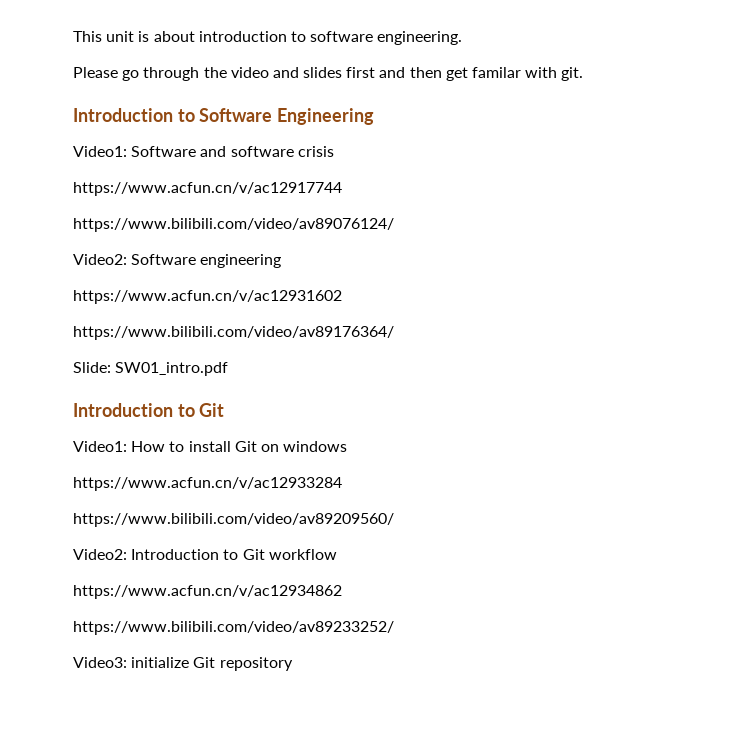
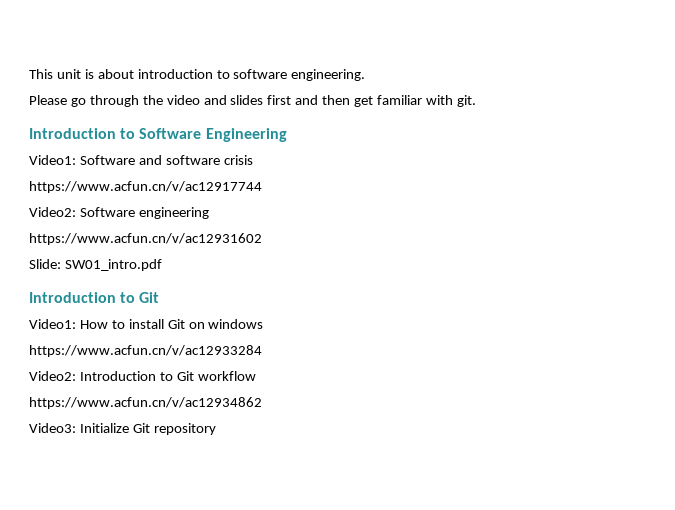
- Please go through the video and slides first and then get familar with git.
+ Please go through the video and slides first and then get familiar with git.
- https://www.bilibili.com/video/av89076124/
- https://www.bilibili.com/video/av89176364/
- https://www.bilibili.com/video/av89209560/
- https://www.bilibili.com/video/av89233252/
- Video3: initialize Git repository
+ Video3: Initialize Git repository

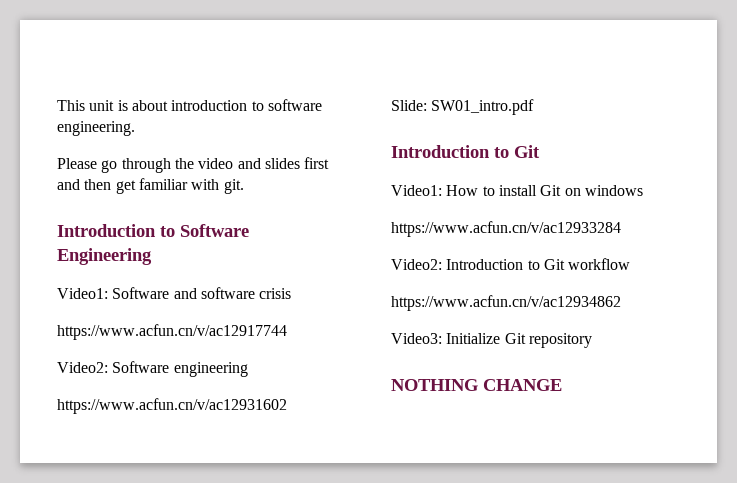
+ NOTHING CHANGE

